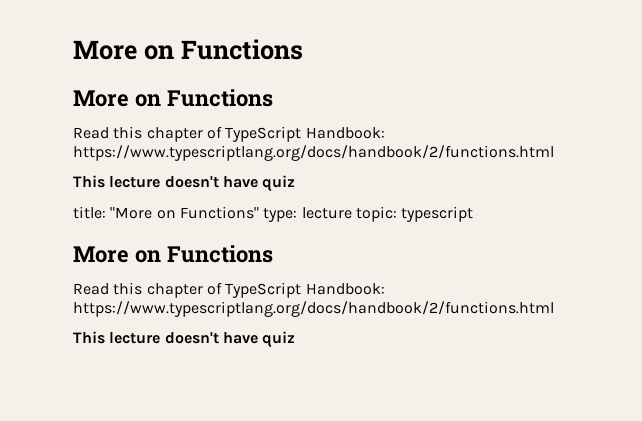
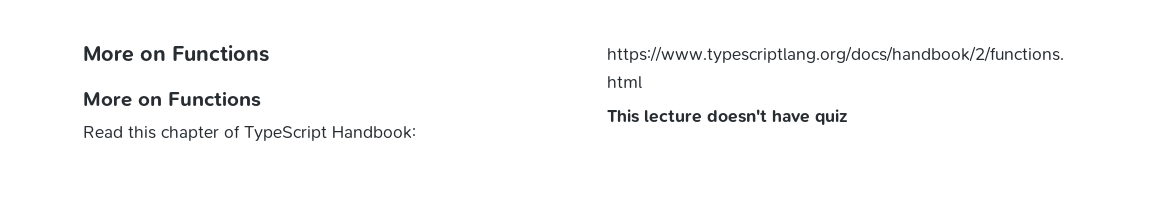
- title: "More on Functions" type: lecture topic: typescript
- More on Functions
- Read this chapter of TypeScript Handbook: https://www.typescriptlang.org/docs/handbook/2/functions.html
- This lecture doesn't have quiz

